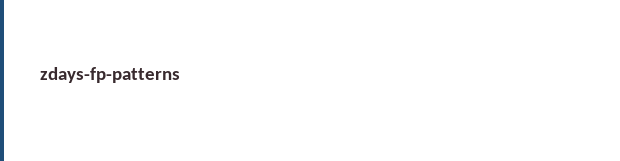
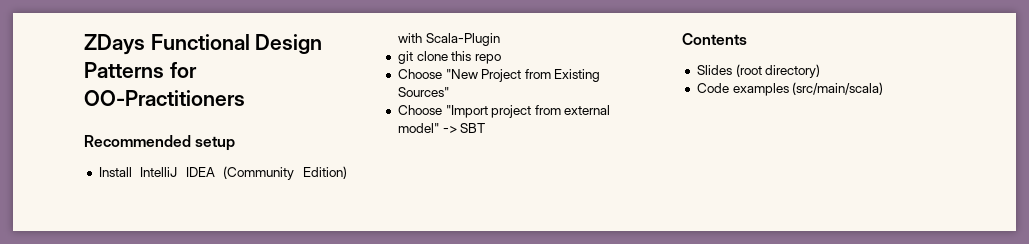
- zdays-fp-patterns
+ ZDays Functional Design Patterns for OO-Practitioners
+ Recommended setup
+ Install IntelliJ IDEA (Community Edition) with Scala-Plugin
+ git clone this repo
+ Choose "New Project from Existing Sources"
+ Choose "Import project from external model" -> SBT
+ Contents
+ Slides (root directory)
+ Code examples (src/main/scala)

